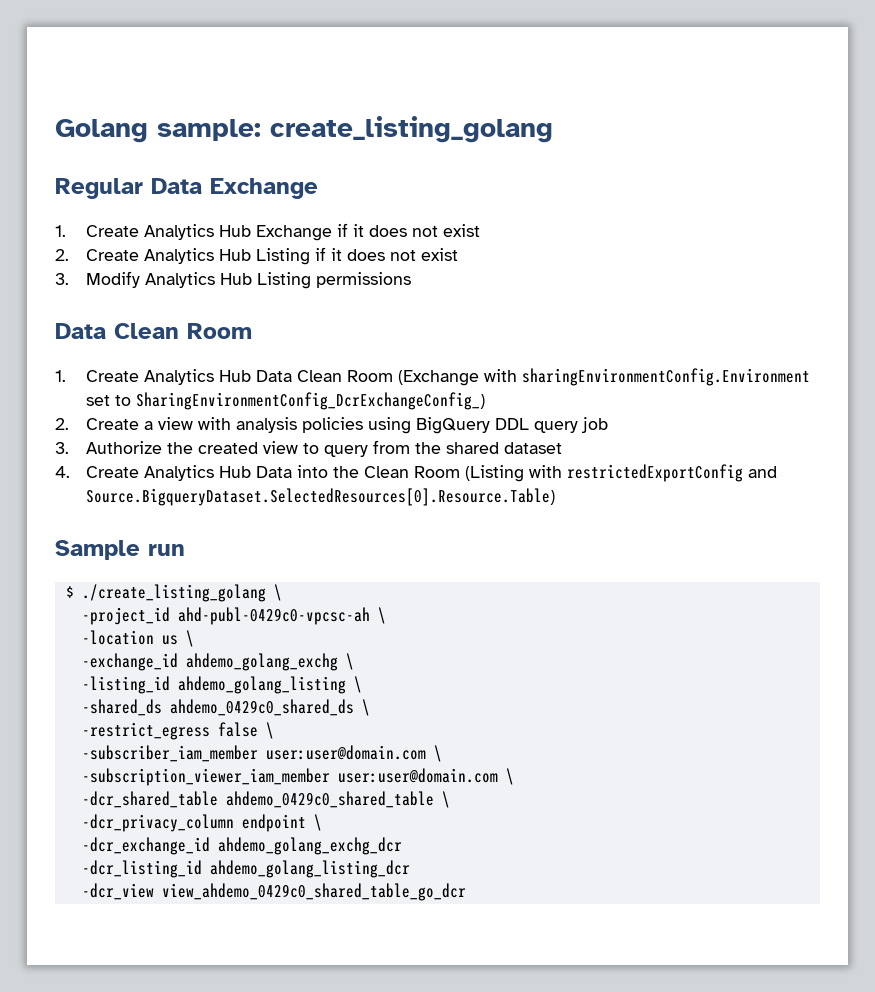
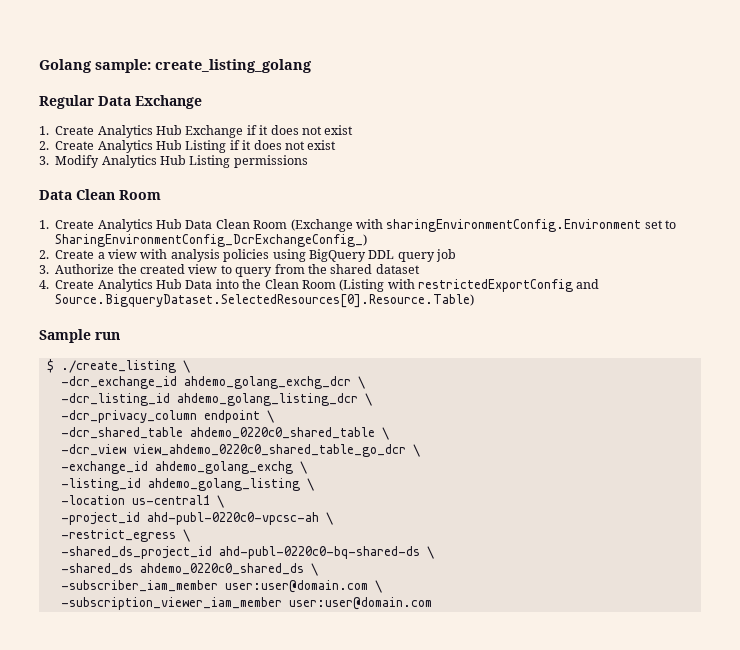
- $ ./create_listing_golang \
- -project_id ahd-publ-0429c0-vpcsc-ah \
- -location us \
+ $ ./create_listing \
+ -dcr_exchange_id ahdemo_golang_exchg_dcr \
+ -dcr_listing_id ahdemo_golang_listing_dcr \
+ -dcr_privacy_column endpoint \
+ -dcr_shared_table ahdemo_0220c0_shared_table \
+ -dcr_view view_ahdemo_0220c0_shared_table_go_dcr \
- -shared_ds ahdemo_0429c0_shared_ds \
- -restrict_egress false \
+ -location us-central1 \
+ -project_id ahd-publ-0220c0-vpcsc-ah \
+ -restrict_egress \
+ -shared_ds_project_id ahd-publ-0220c0-bq-shared-ds \
+ -shared_ds ahdemo_0220c0_shared_ds \
- -subscription_viewer_iam_member user:user@domain.com \
- -dcr_shared_table ahdemo_0429c0_shared_table \
- -dcr_privacy_column endpoint \
- -dcr_exchange_id ahdemo_golang_exchg_dcr
- -dcr_listing_id ahdemo_golang_listing_dcr
- -dcr_view view_ahdemo_0429c0_shared_table_go_dcr
+ -subscription_viewer_iam_member user:user@domain.com

